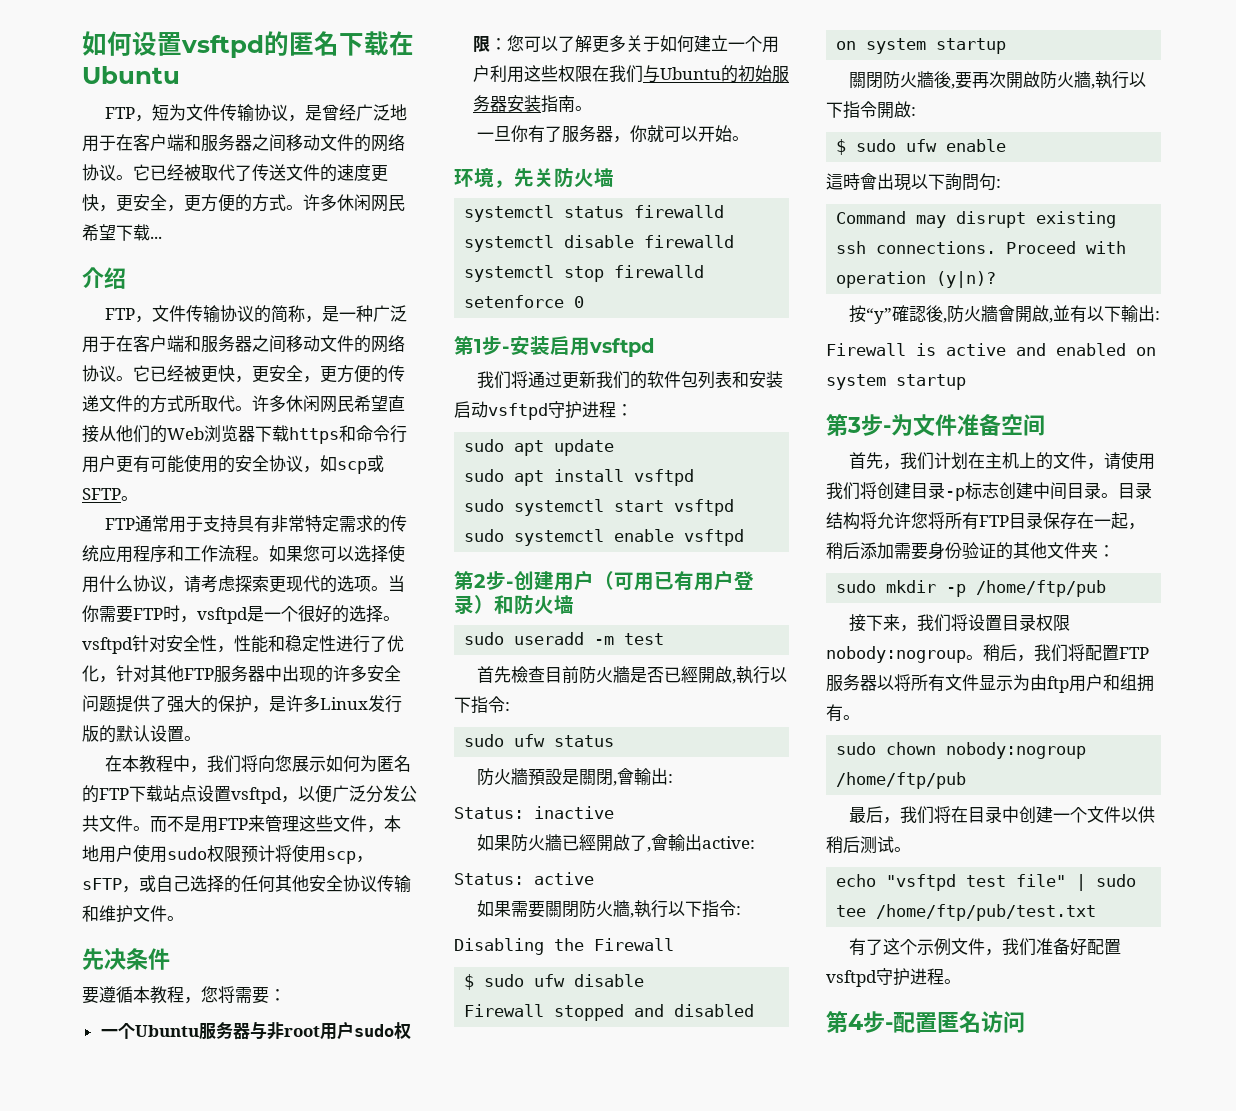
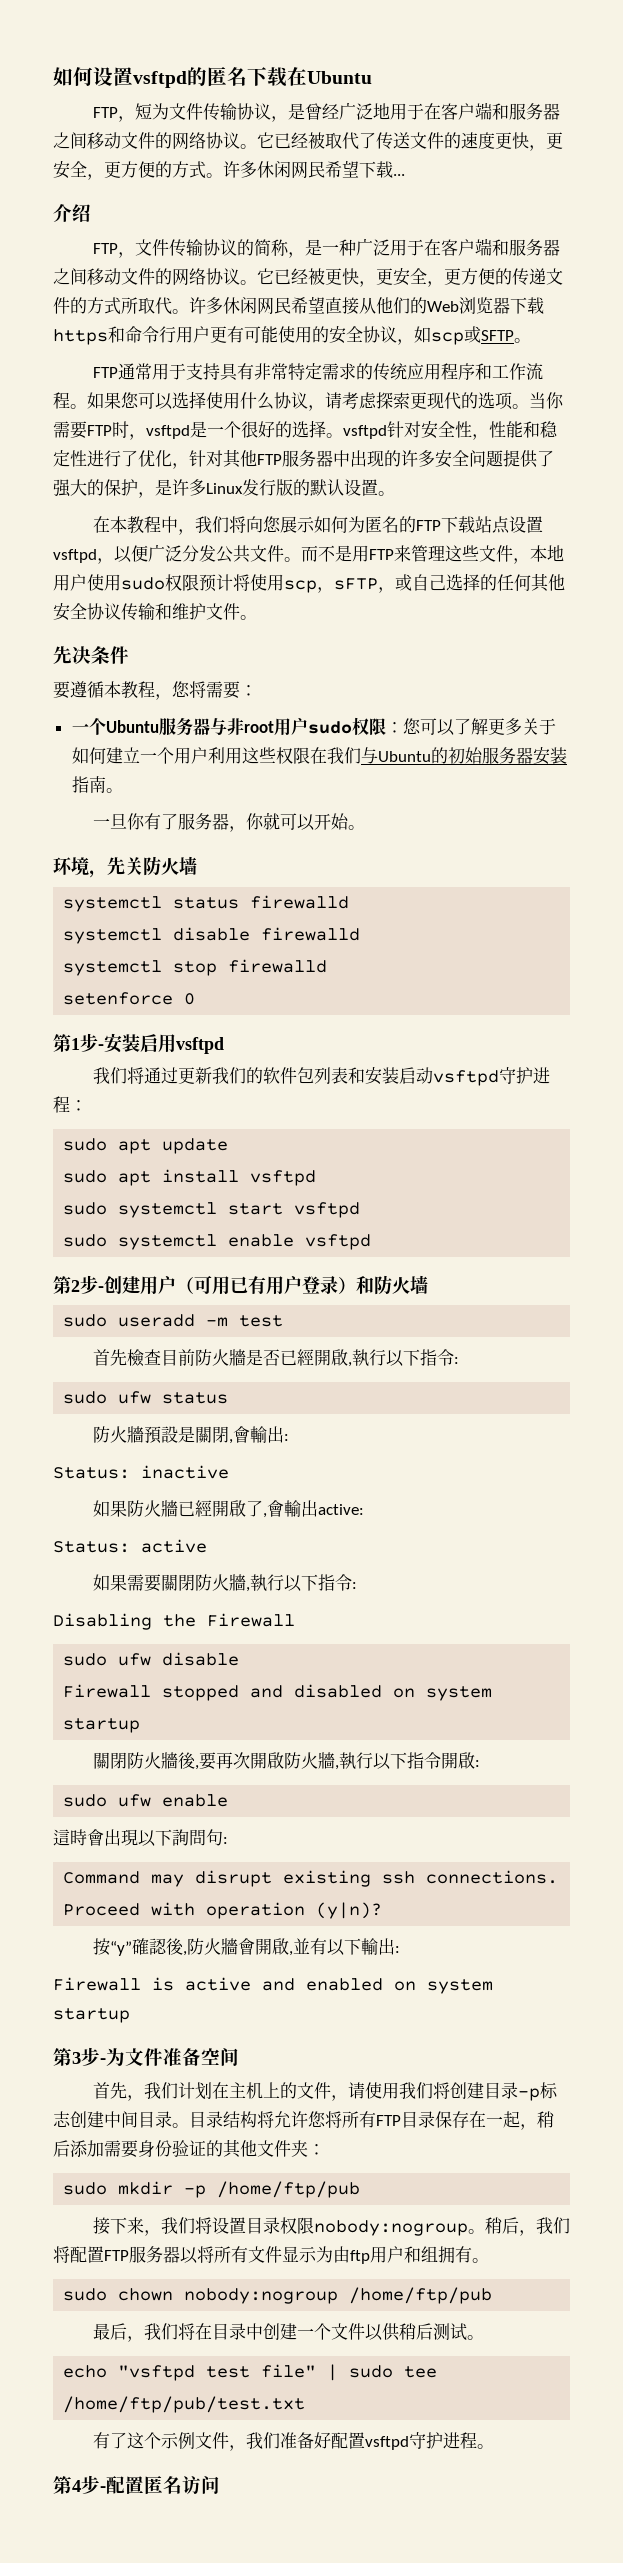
- $ sudo ufw disable
+ sudo ufw disable
- $ sudo ufw enable
+ sudo ufw enable

